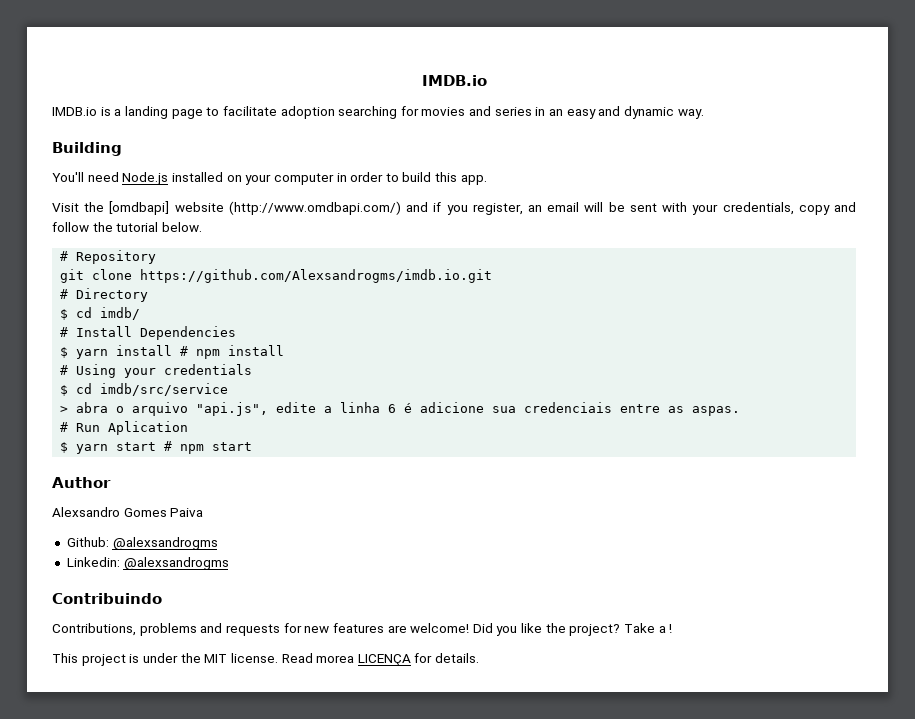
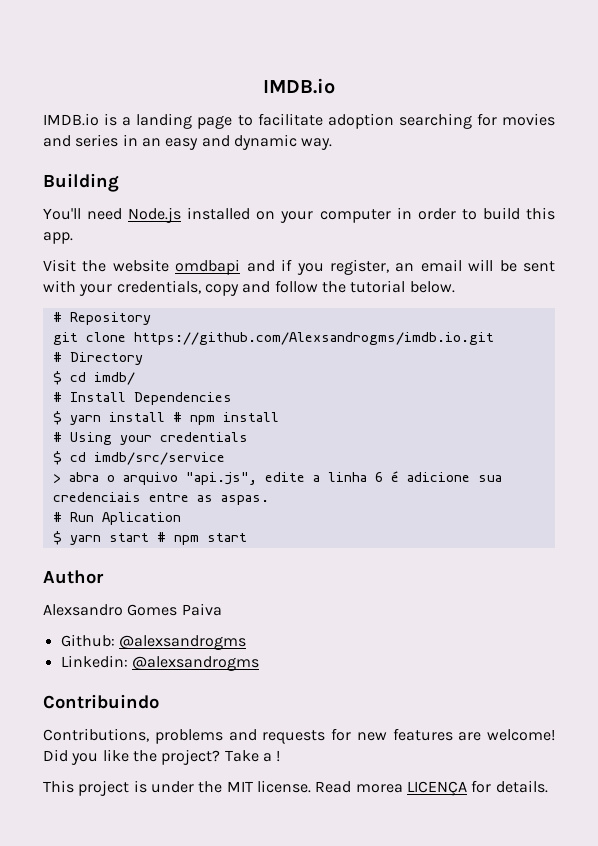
- Visit the [omdbapi] website (http://www.omdbapi.com/) and if you register, an email will be sent with your credentials, copy and follow the tutorial below.
+ Visit the website omdbapi and if you register, an email will be sent with your credentials, copy and follow the tutorial below.

